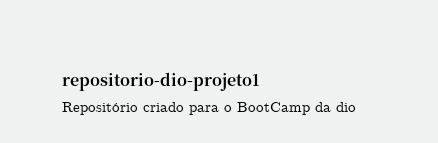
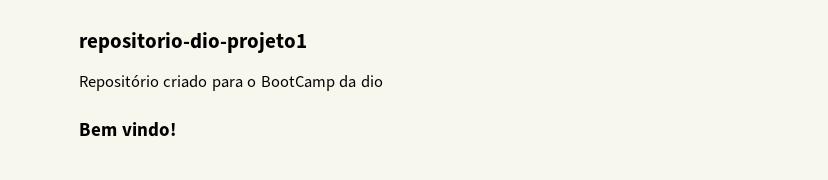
+ Bem vindo!

